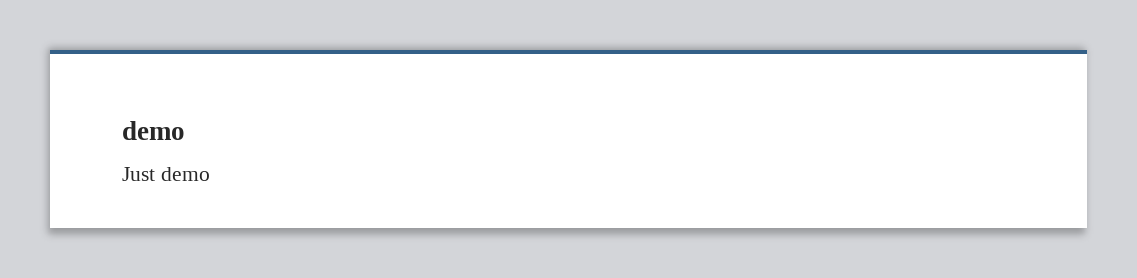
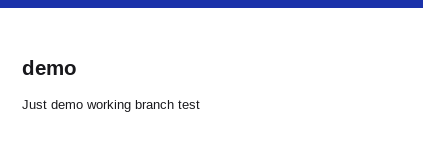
- Just demo
+ Just demo working branch test

